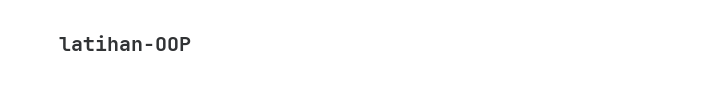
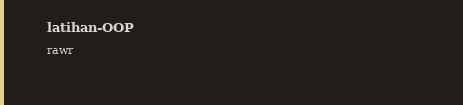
+ rawr

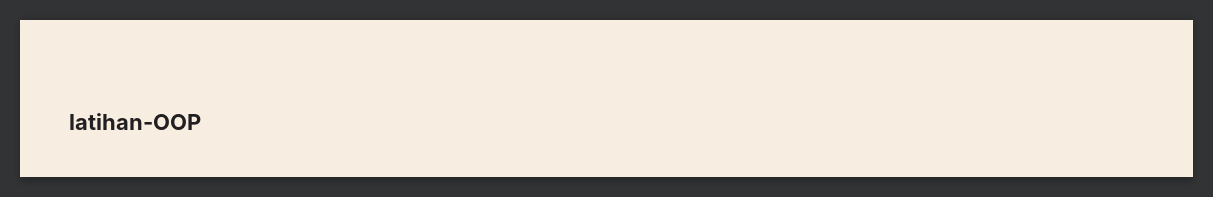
- rawr

